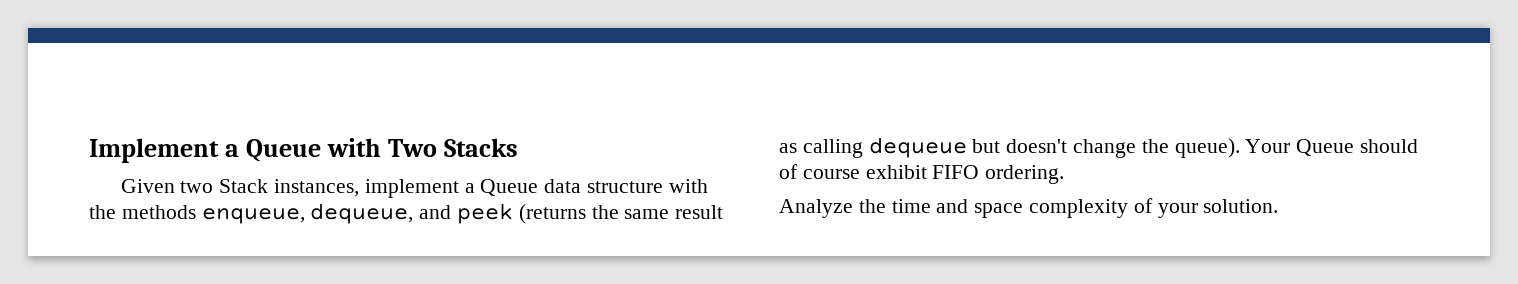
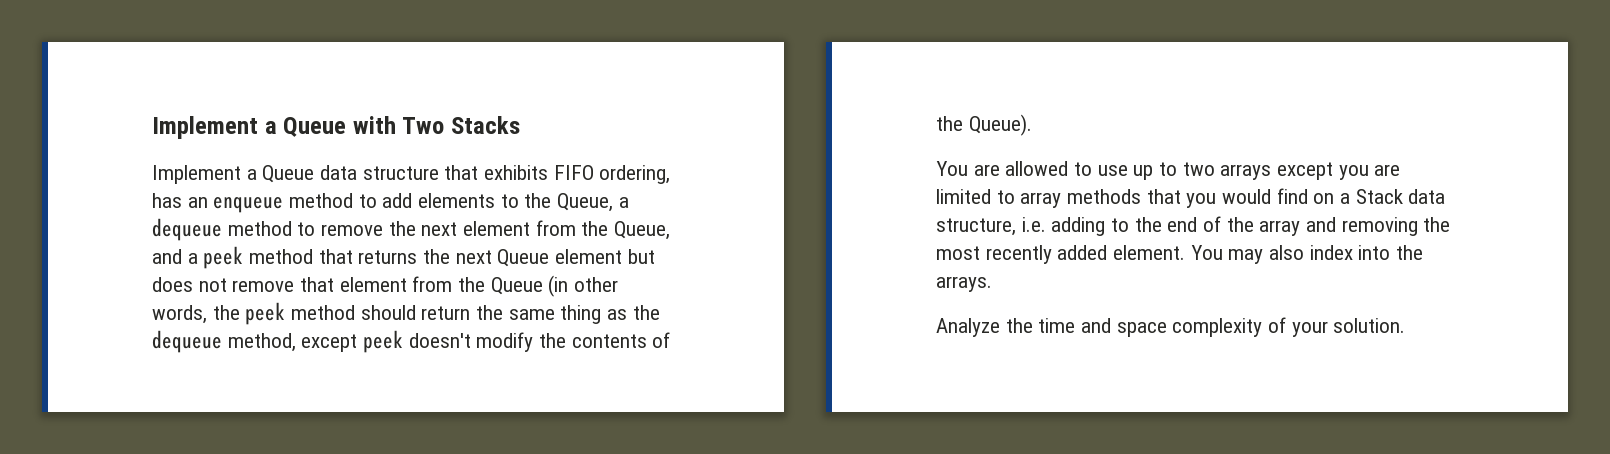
- Given two Stack instances, implement a Queue data structure with the methods enqueue, dequeue, and peek (returns the same result as calling dequeue but doesn't change the queue). Your Queue should of course exhibit FIFO ordering.
+ Implement a Queue data structure that exhibits FIFO ordering, has an enqueue method to add elements to the Queue, a dequeue method to remove the next element from the Queue, and a peek method that returns the next Queue element but does not remove that element from the Queue (in other words, the peek method should return the same thing as the dequeue method, except peek doesn't modify the contents of the Queue).
+ You are allowed to use up to two arrays except you are limited to array methods that you would find on a Stack data structure, i.e. adding to the end of the array and removing the most recently added element. You may also index into the arrays.

